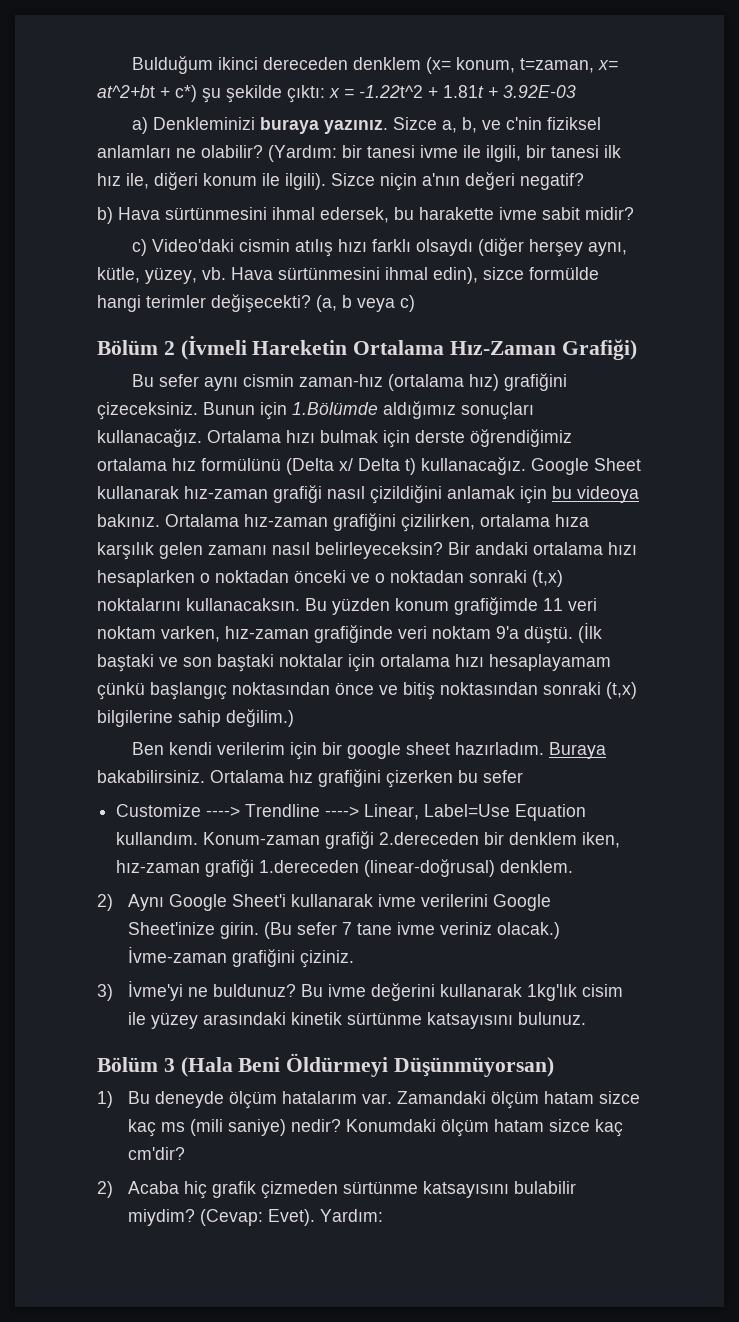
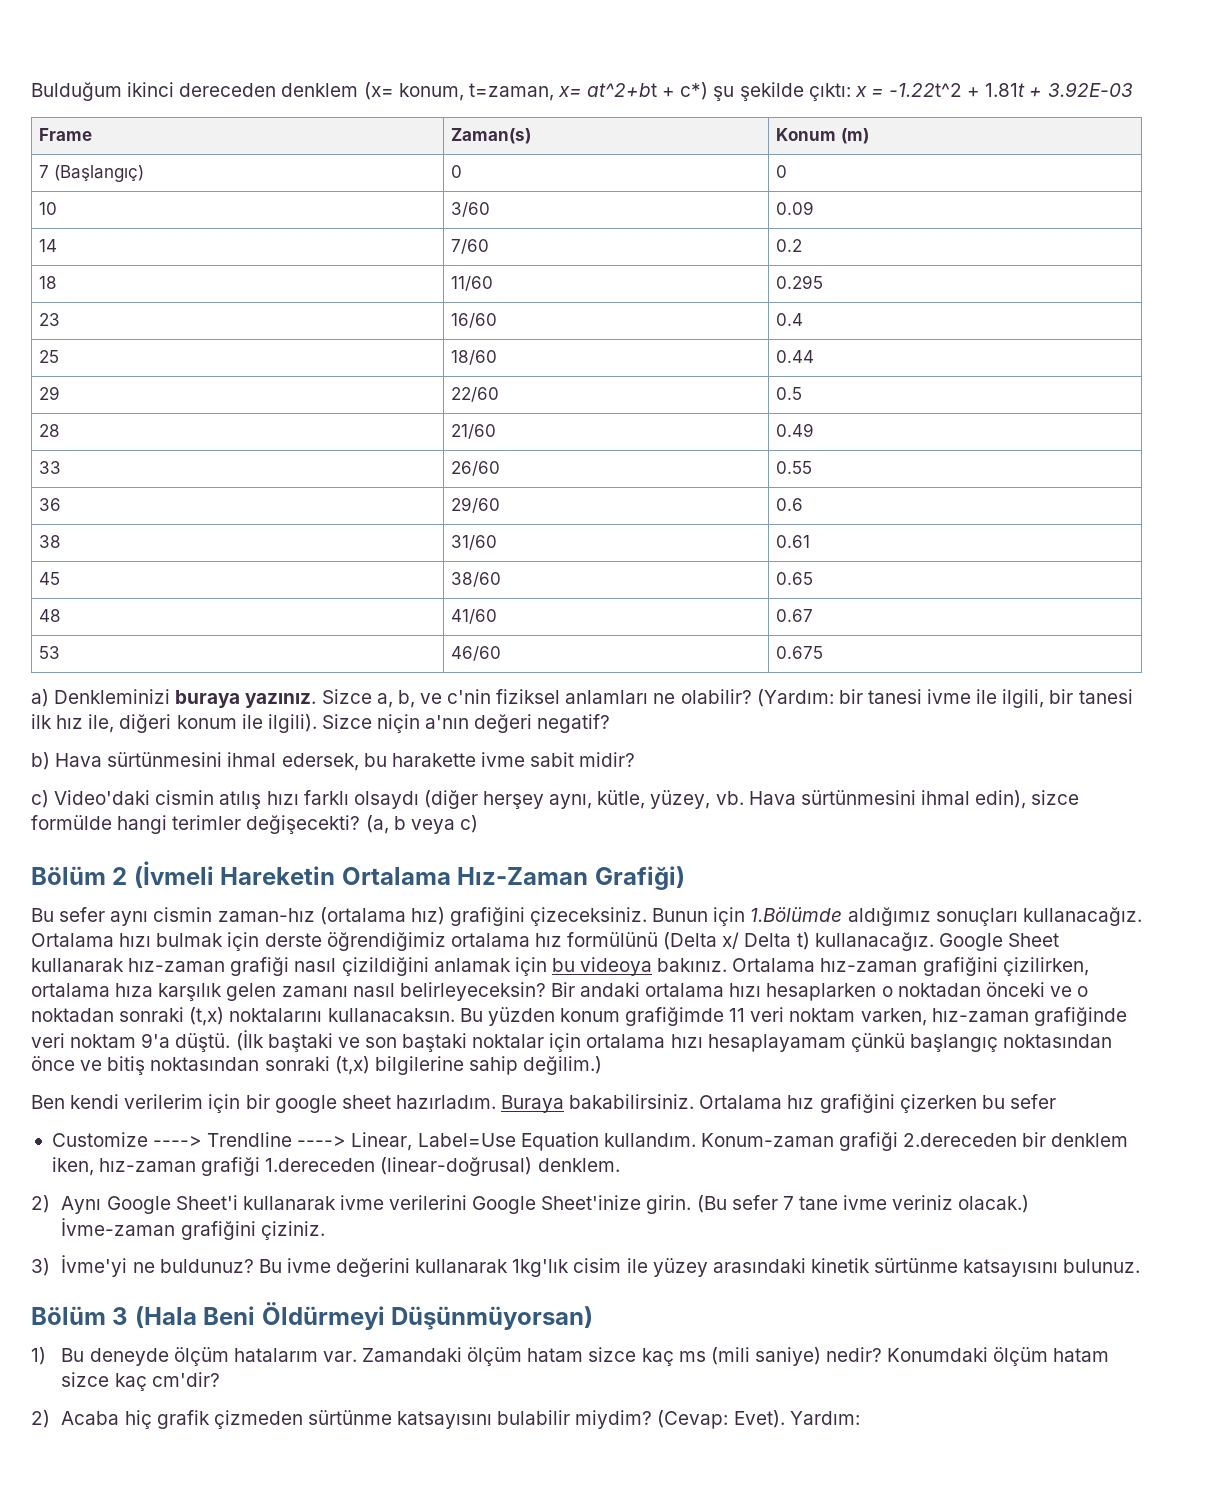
+ Frame | Zaman(s) | Konum (m)
+ 7 (Başlangıç) | 0 | 0
+ 10 | 3/60 | 0.09
+ 14 | 7/60 | 0.2
+ 18 | 11/60 | 0.295
+ 23 | 16/60 | 0.4
+ 25 | 18/60 | 0.44
+ 29 | 22/60 | 0.5
+ 28 | 21/60 | 0.49
+ 33 | 26/60 | 0.55
+ 36 | 29/60 | 0.6
+ 38 | 31/60 | 0.61
+ 45 | 38/60 | 0.65
+ 48 | 41/60 | 0.67
+ 53 | 46/60 | 0.675

